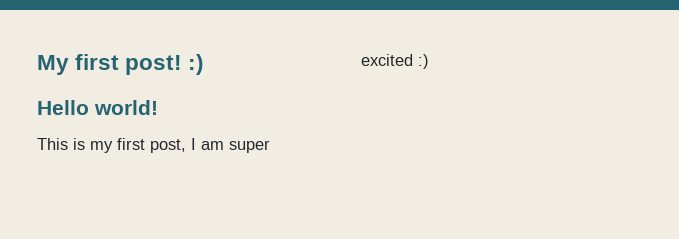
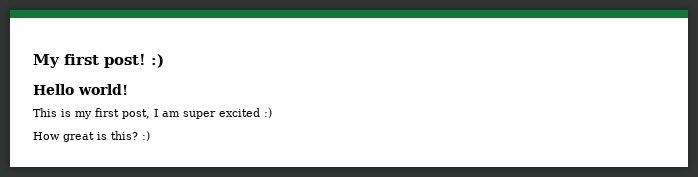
+ How great is this? :)

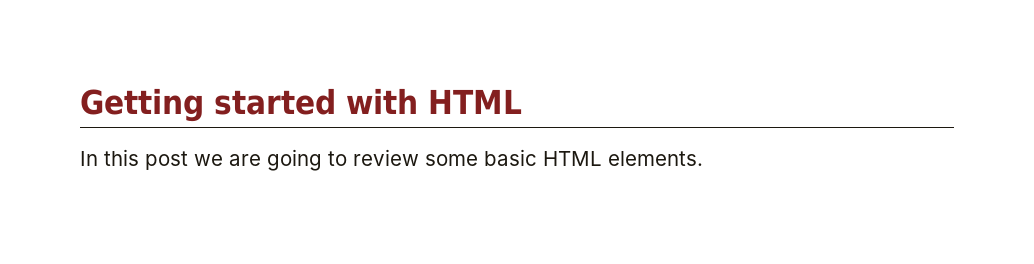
- My first post! :)
- Hello world!
- This is my first post, I am super excited :)
- How great is this? :)
+ Getting started with HTML
+ In this post we are going to review some basic HTML elements.

